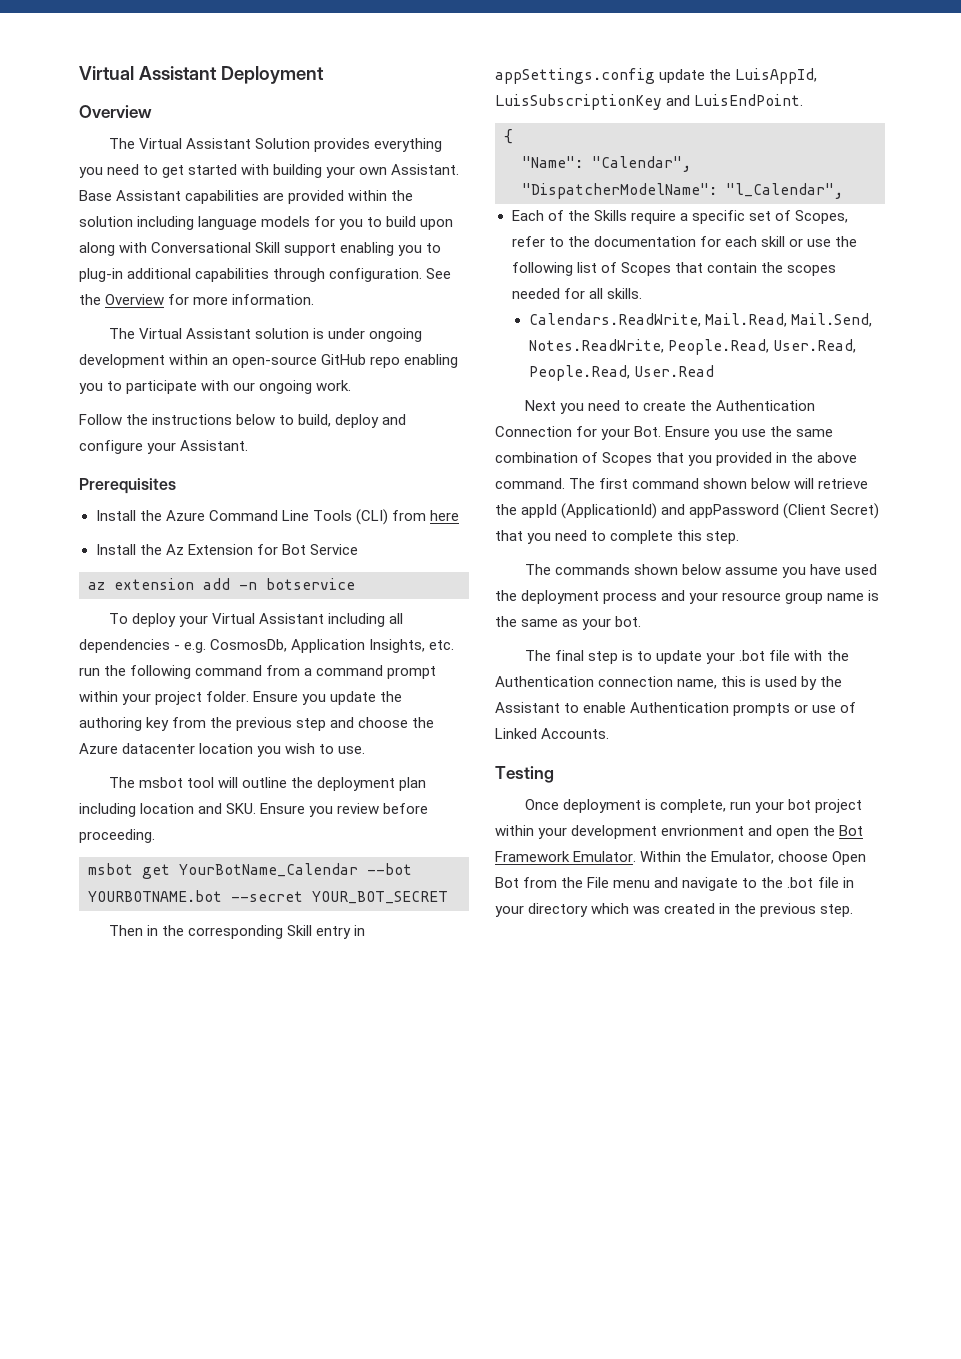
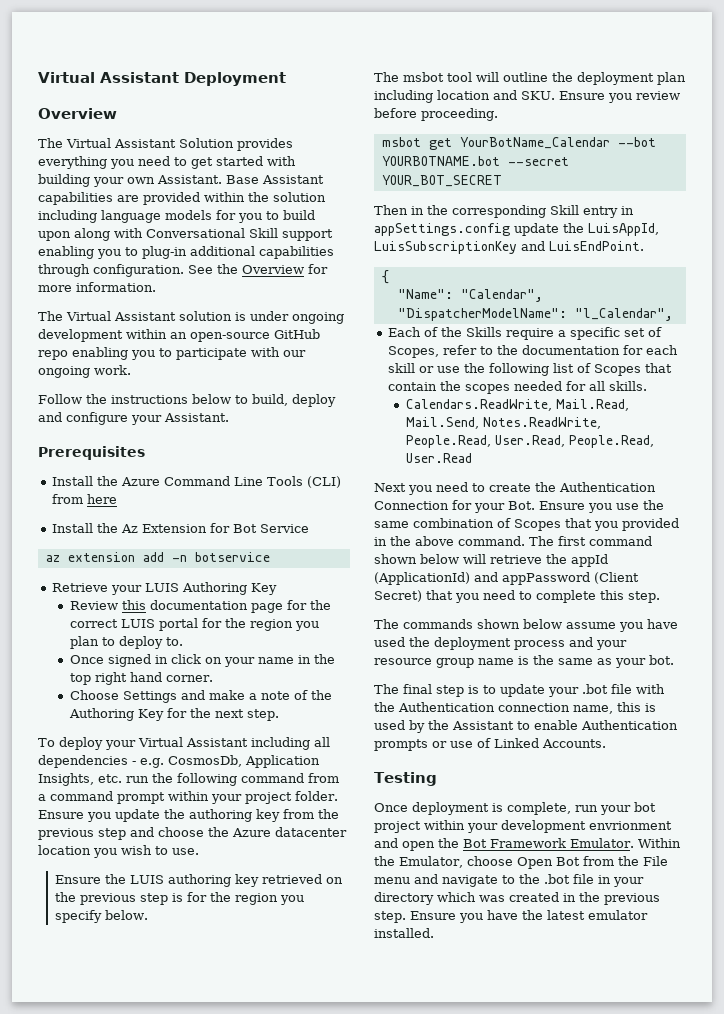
+ Retrieve your LUIS Authoring Key
+ Review this documentation page for the correct LUIS portal for the region you plan to deploy to.
+ Once signed in click on your name in the top right hand corner.
+ Choose Settings and make a note of the Authoring Key for the next step.
+ Ensure the LUIS authoring key retrieved on the previous step is for the region you specify below.
+ Ensure you have the latest emulator installed.

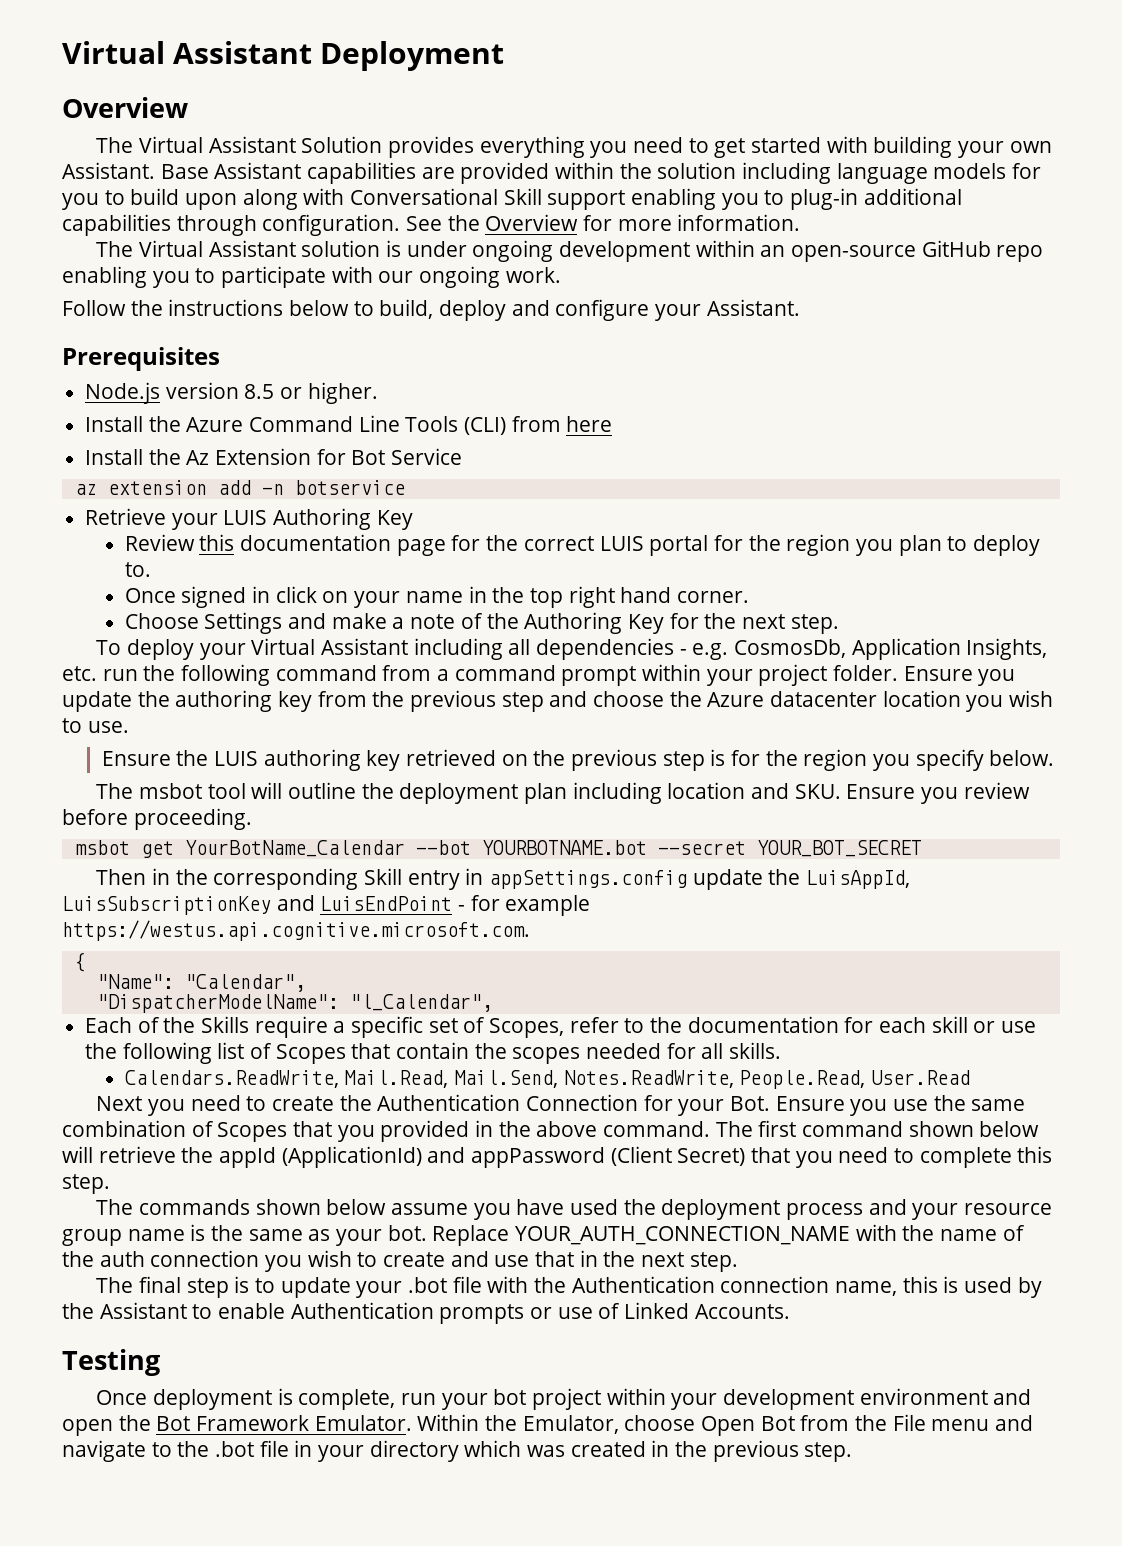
+ Node.js version 8.5 or higher.
- Then in the corresponding Skill entry in appSettings.config update the LuisAppId, LuisSubscriptionKey and LuisEndPoint.
+ Then in the corresponding Skill entry in appSettings.config update the LuisAppId, LuisSubscriptionKey and LuisEndPoint - for example https://westus.api.cognitive.microsoft.com.
- Calendars.ReadWrite, Mail.Read, Mail.Send, Notes.ReadWrite, People.Read, User.Read, People.Read, User.Read
+ Calendars.ReadWrite, Mail.Read, Mail.Send, Notes.ReadWrite, People.Read, User.Read
+ Replace YOUR_AUTH_CONNECTION_NAME with the name of the auth connection you wish to create and use that in the next step.
- Once deployment is complete, run your bot project within your development envrionment and open the Bot Framework Emulator.
+ Once deployment is complete, run your bot project within your development environment and open the Bot Framework Emulator.
- Ensure you have the latest emulator installed.

